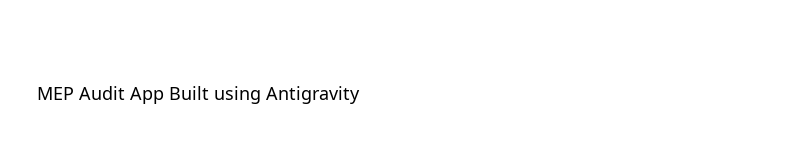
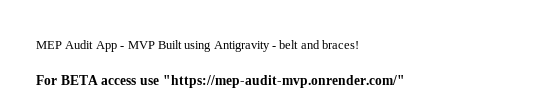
- MEP Audit App Built using Antigravity
+ MEP Audit App - MVP Built using Antigravity - belt and braces!
+ For BETA access use "https://mep-audit-mvp.onrender.com/"

